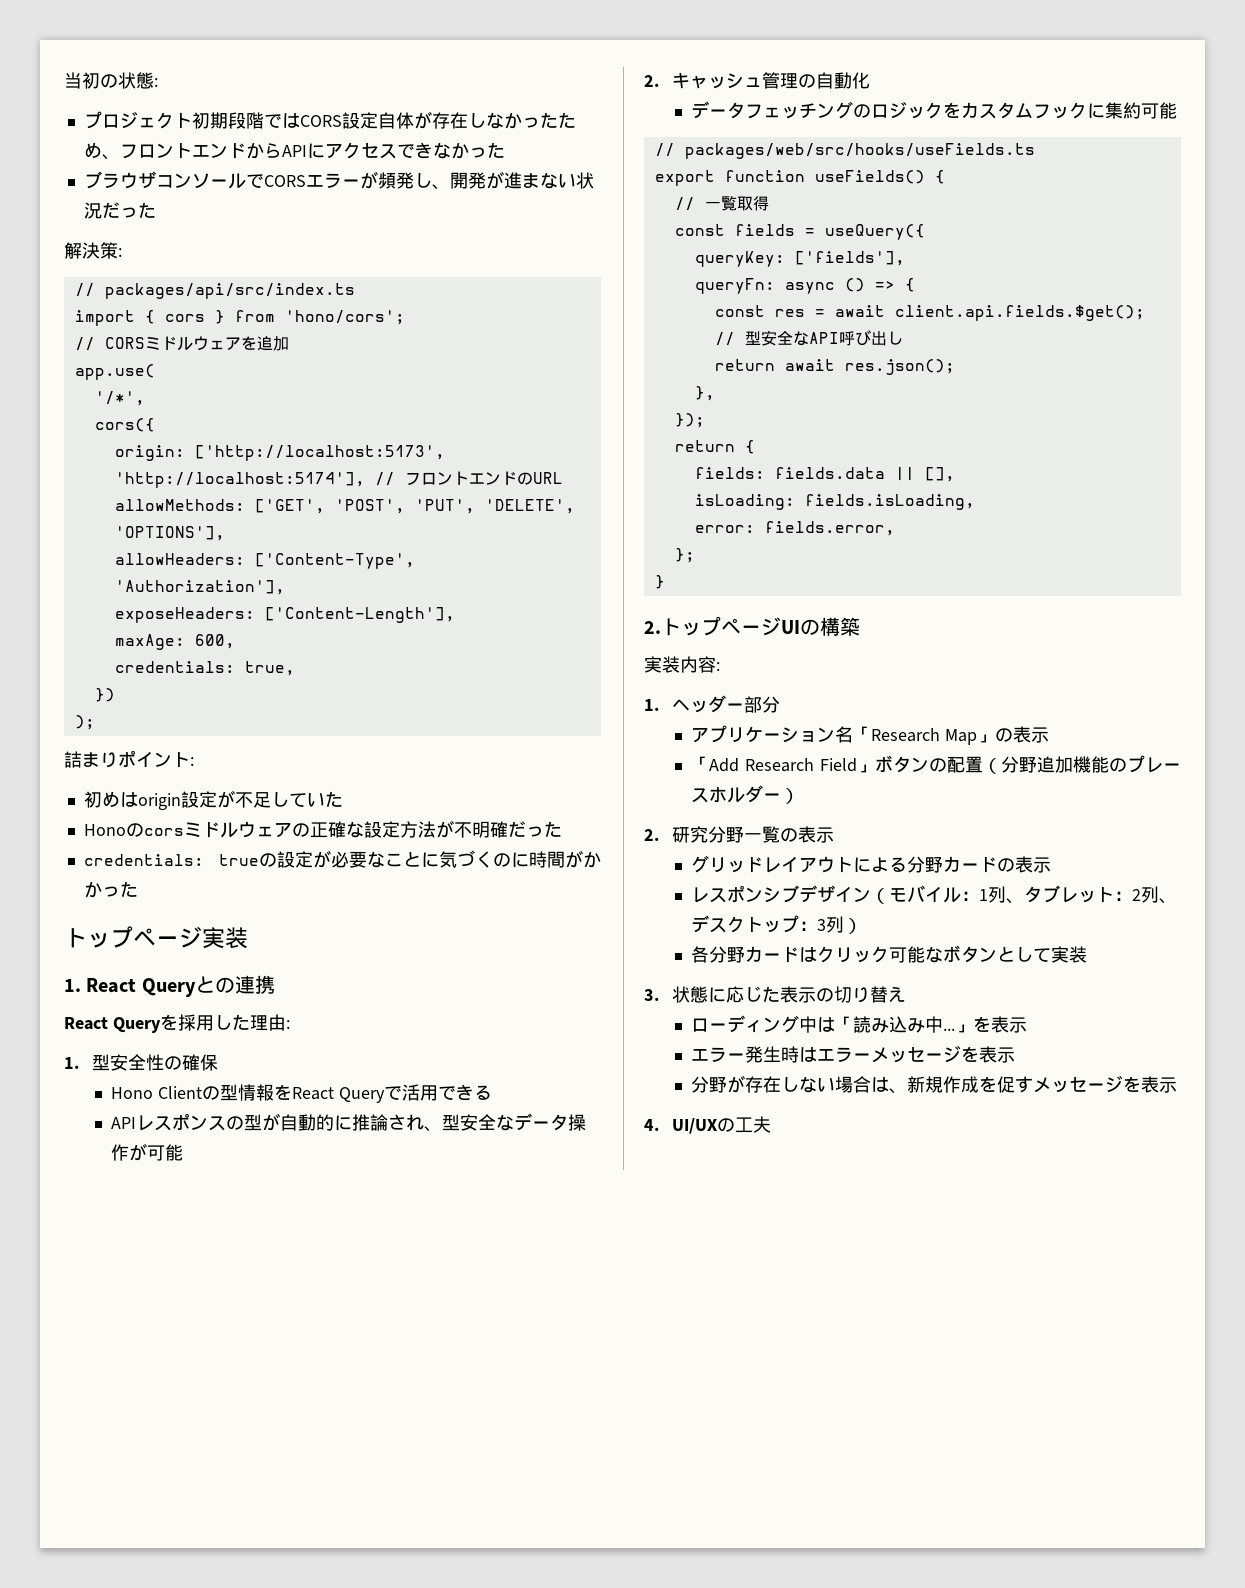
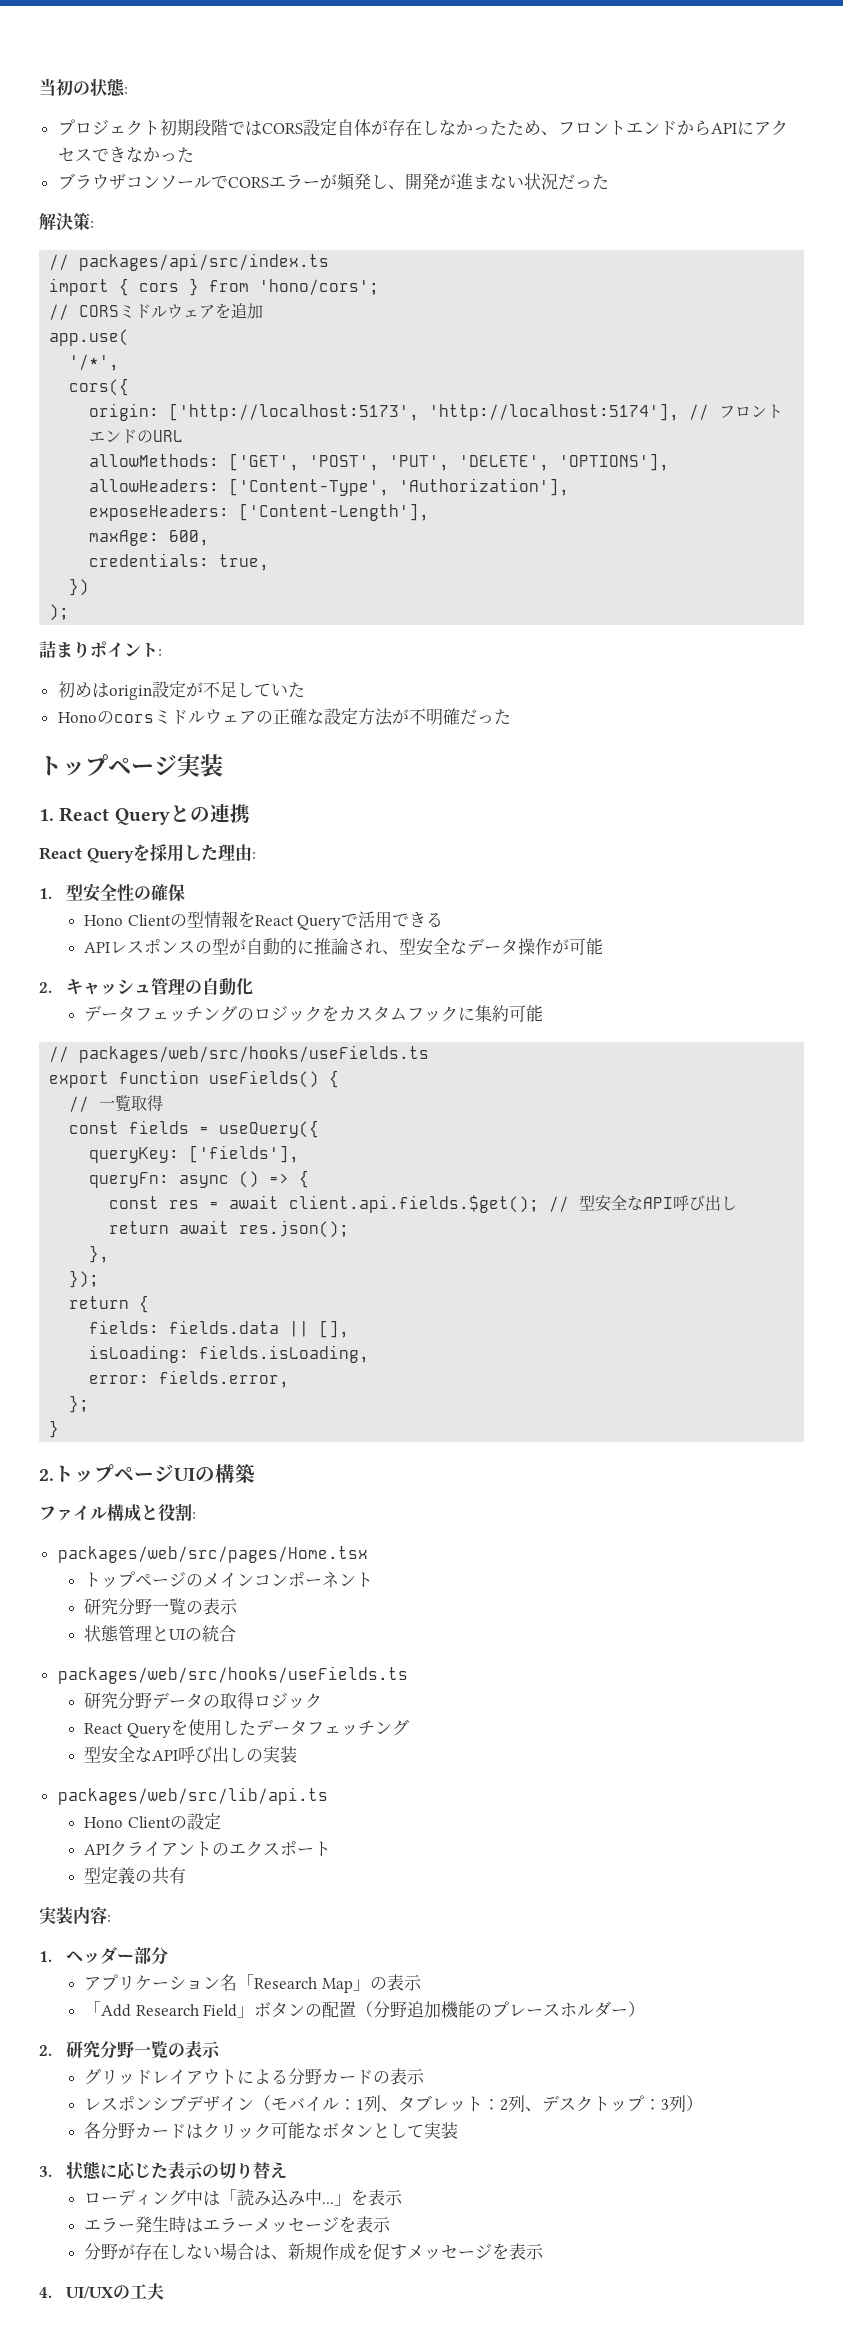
- credentials: trueの設定が必要なことに気づくのに時間がかかった
+ ファイル構成と役割:
+ packages/web/src/pages/Home.tsx
+ トップページのメインコンポーネント
+ 研究分野一覧の表示
+ 状態管理とUIの統合
+ packages/web/src/hooks/useFields.ts
+ 研究分野データの取得ロジック
+ React Queryを使用したデータフェッチング
+ 型安全なAPI呼び出しの実装
+ packages/web/src/lib/api.ts
+ Hono Clientの設定
+ APIクライアントのエクスポート
+ 型定義の共有

